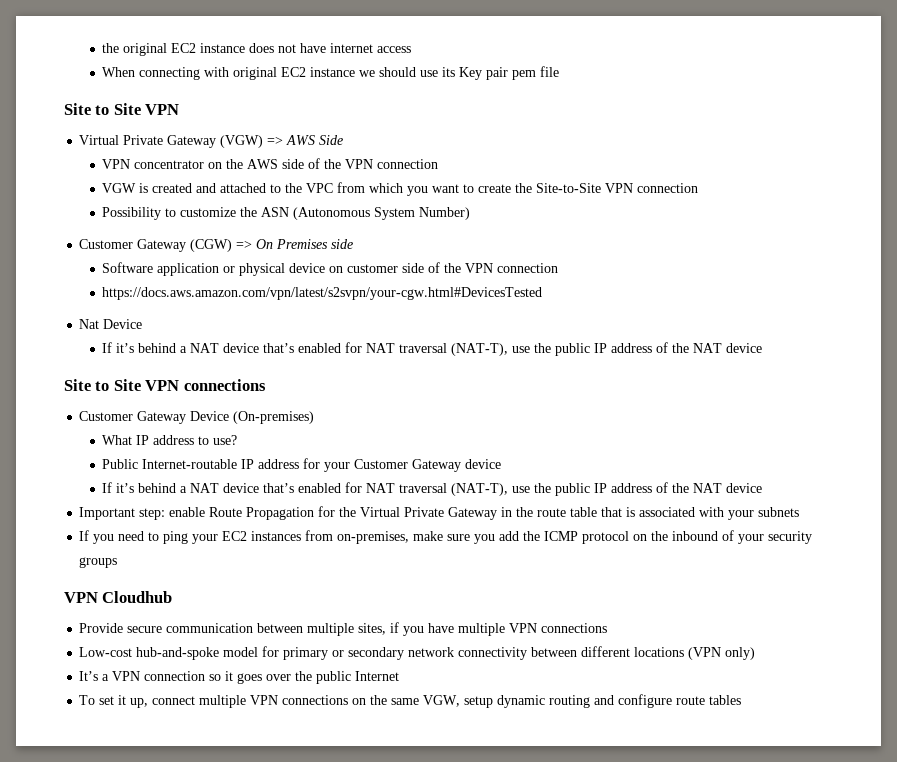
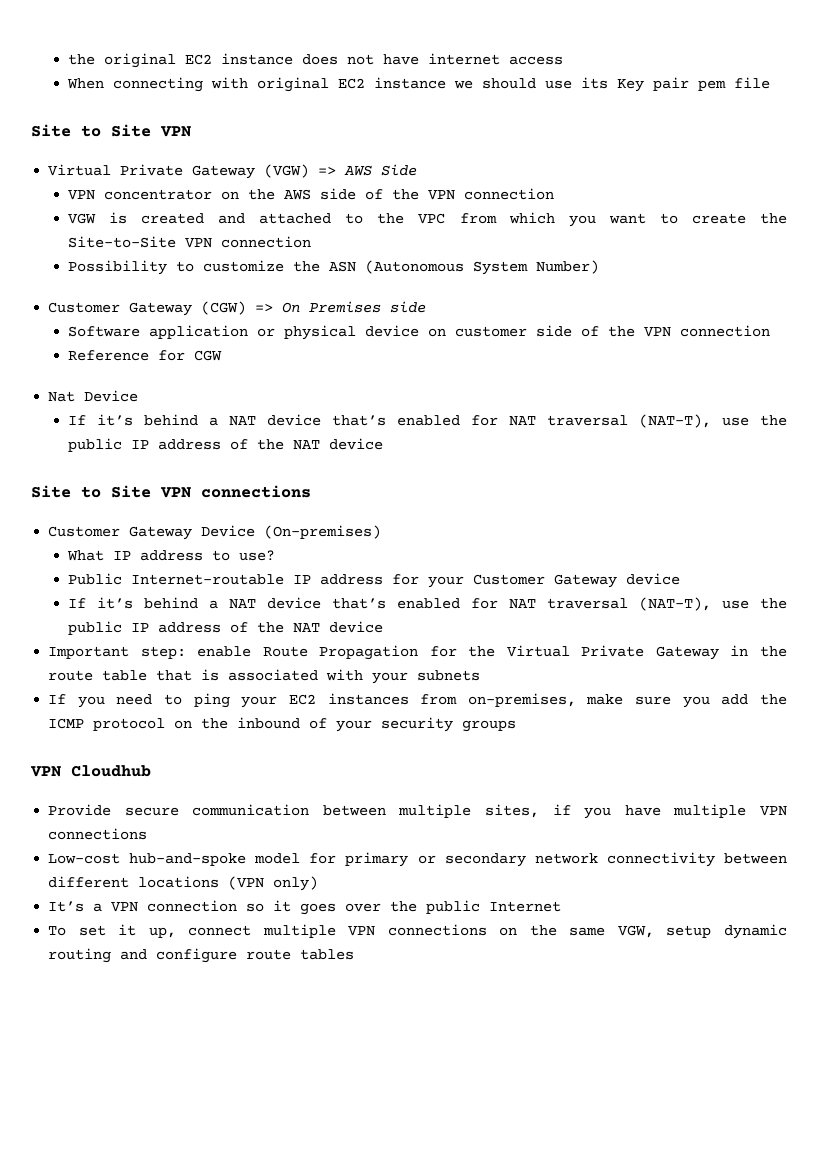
- https://docs.aws.amazon.com/vpn/latest/s2svpn/your-cgw.html#DevicesTested
+ Reference for CGW

